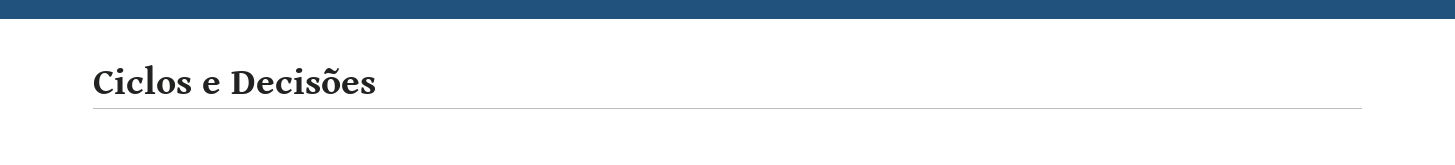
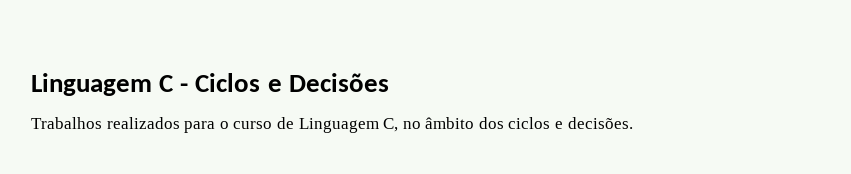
- Ciclos e Decisões
+ Linguagem C - Ciclos e Decisões
+ Trabalhos realizados para o curso de Linguagem C, no âmbito dos ciclos e decisões.

